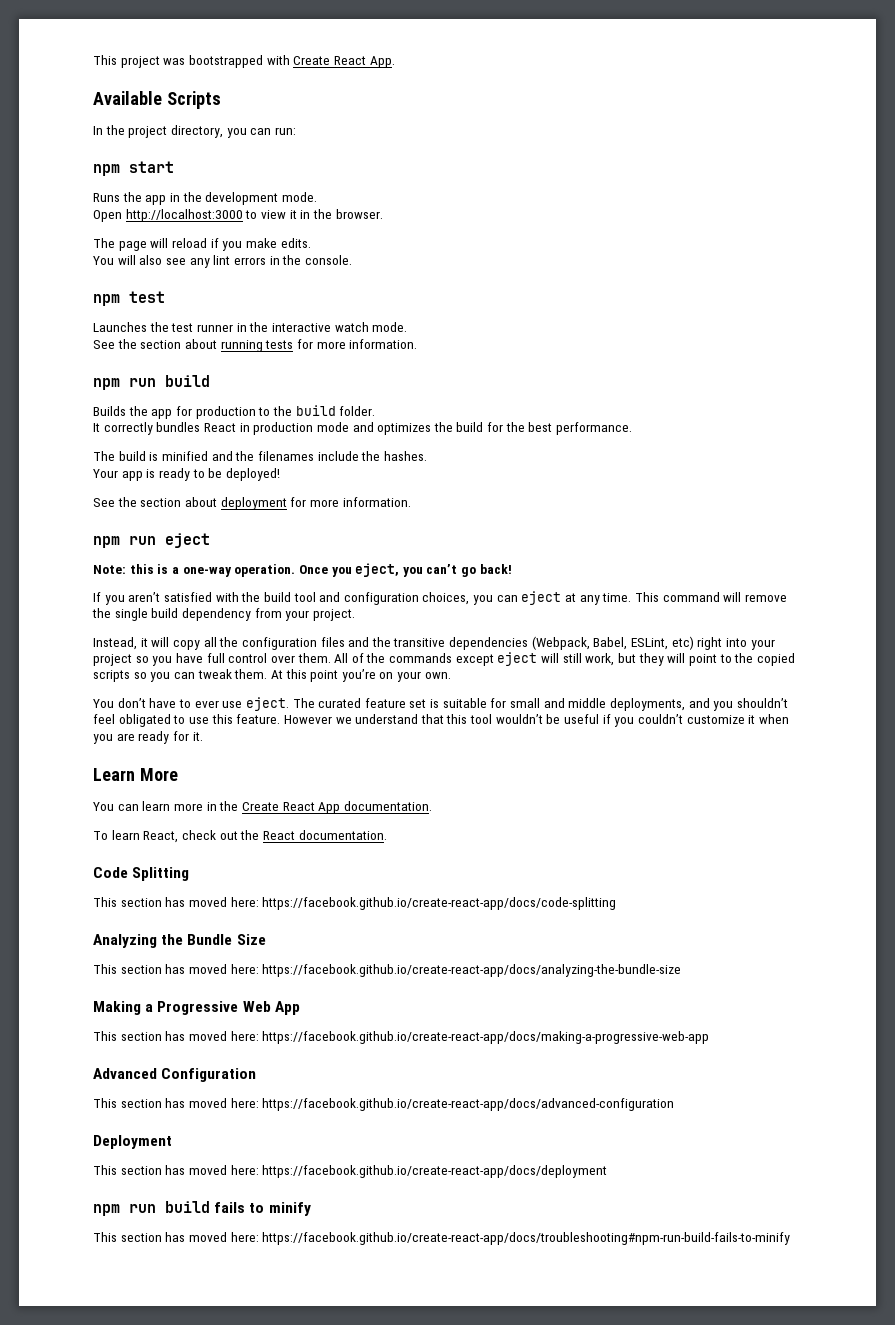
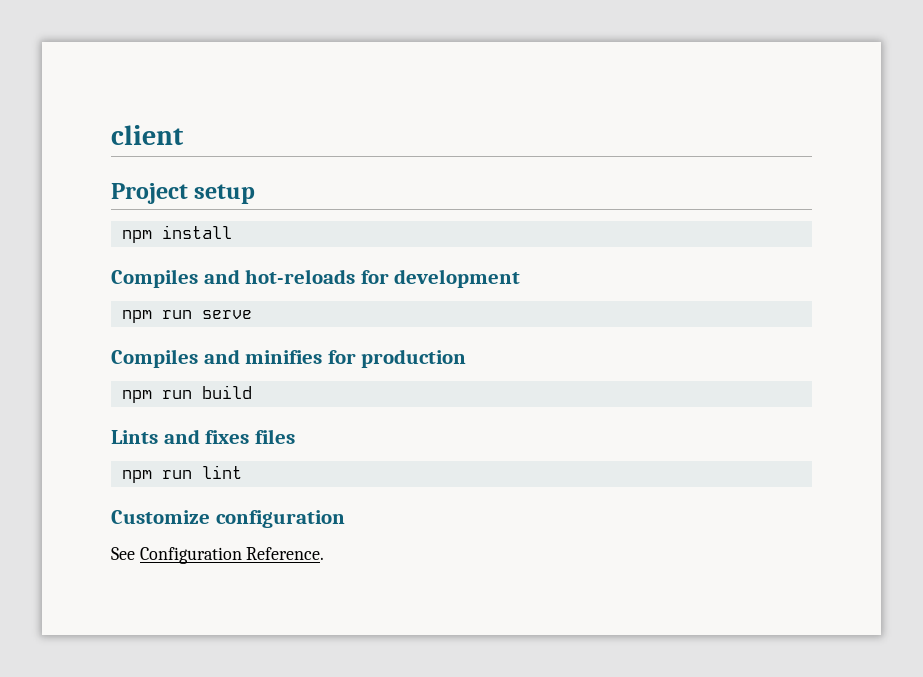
- This project was bootstrapped with Create React App.
- Available Scripts
- In the project directory, you can run:
- npm start
- Runs the app in the development mode.
- Open http://localhost:3000 to view it in the browser.
- The page will reload if you make edits.
- You will also see any lint errors in the console.
- npm test
- Launches the test runner in the interactive watch mode.
- See the section about running tests for more information.
+ client
+ Project setup
+ npm install
+ Compiles and hot-reloads for development
+ npm run serve
+ Compiles and minifies for production
  npm run build
- Builds the app for production to the build folder.
- It correctly bundles React in production mode and optimizes the build for the best performance.
- The build is minified and the filenames include the hashes.
- Your app is ready to be deployed!
- See the section about deployment for more information.
- npm run eject
- Note: this is a one-way operation. Once you eject, you can’t go back!
- If you aren’t satisfied with the build tool and configuration choices, you can eject at any time. This command will remove the single build dependency from your project.
- Instead, it will copy all the configuration files and the transitive dependencies (Webpack, Babel, ESLint, etc) right into your project so you have full control over them. All of the commands except eject will still work, but they will point to the copied scripts so you can tweak them. At this point you’re on your own.
- You don’t have to ever use eject. The curated feature set is suitable for small and middle deployments, and you shouldn’t feel obligated to use this feature. However we understand that this tool wouldn’t be useful if you couldn’t customize it when you are ready for it.
- Learn More
- You can learn more in the Create React App documentation.
- To learn React, check out the React documentation.
- Code Splitting
- This section has moved here: https://facebook.github.io/create-react-app/docs/code-splitting
- Analyzing the Bundle Size
- This section has moved here: https://facebook.github.io/create-react-app/docs/analyzing-the-bundle-size
- Making a Progressive Web App
- This section has moved here: https://facebook.github.io/create-react-app/docs/making-a-progressive-web-app
- Advanced Configuration
- This section has moved here: https://facebook.github.io/create-react-app/docs/advanced-configuration
- Deployment
- This section has moved here: https://facebook.github.io/create-react-app/docs/deployment
- npm run build fails to minify
- This section has moved here: https://facebook.github.io/create-react-app/docs/troubleshooting#npm-run-build-fails-to-minify
+ Lints and fixes files
+ npm run lint
+ Customize configuration
+ See Configuration Reference.

